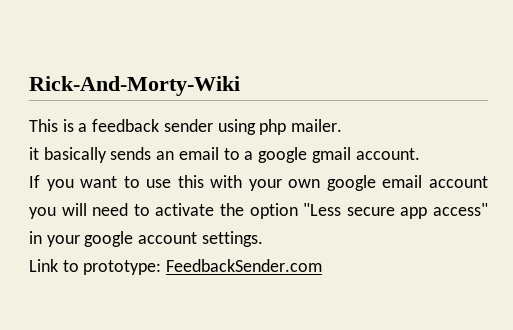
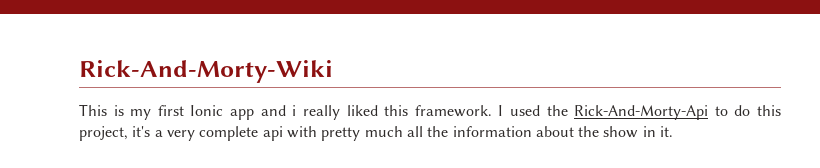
- This is a feedback sender using php mailer.
- it basically sends an email to a google gmail account.
- If you want to use this with your own google email account you will need to activate the option "Less secure app access" in your google account settings.
- Link to prototype: FeedbackSender.com
+ This is my first Ionic app and i really liked this framework. I used the Rick-And-Morty-Api to do this project, it's a very complete api with pretty much all the information about the show in it.

